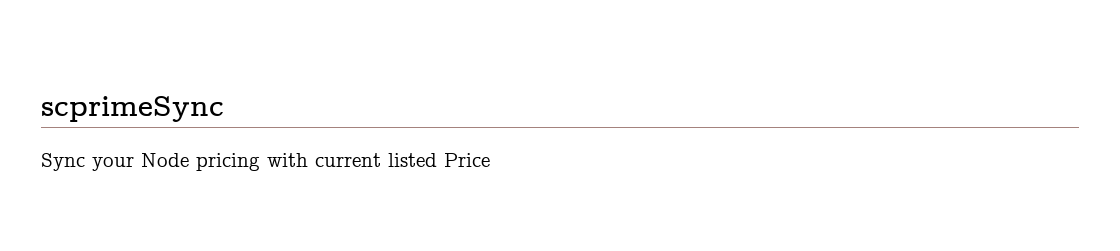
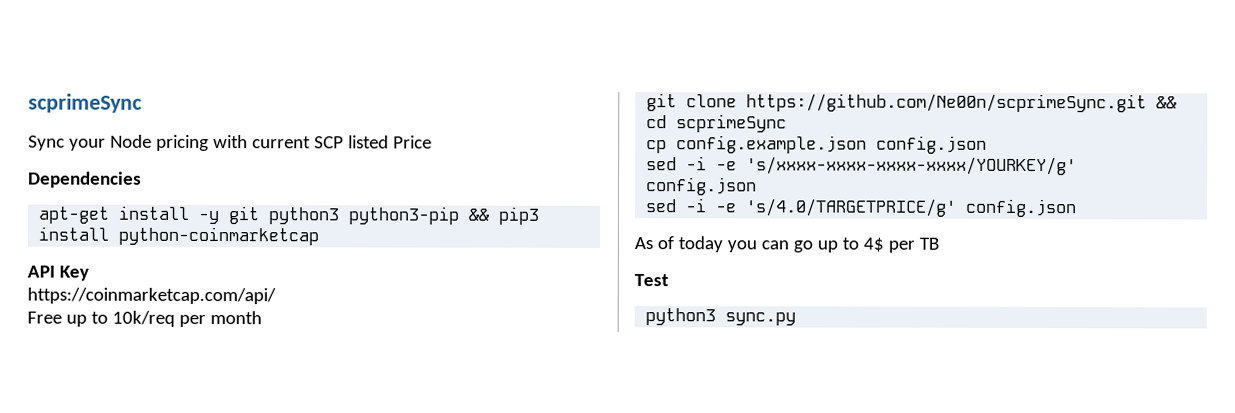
- Sync your Node pricing with current listed Price
+ Sync your Node pricing with current SCP listed Price
+ Dependencies
+ apt-get install -y git python3 python3-pip && pip3 install python-coinmarketcap
+ API Key
+ https://coinmarketcap.com/api/
+ Free up to 10k/req per month
+ git clone https://github.com/Ne00n/scprimeSync.git && cd scprimeSync
+ cp config.example.json config.json
+ sed -i -e 's/xxxx-xxxx-xxxx-xxxx/YOURKEY/g' config.json
+ sed -i -e 's/4.0/TARGETPRICE/g' config.json
+ As of today you can go up to 4$ per TB
+ Test
+ python3 sync.py

